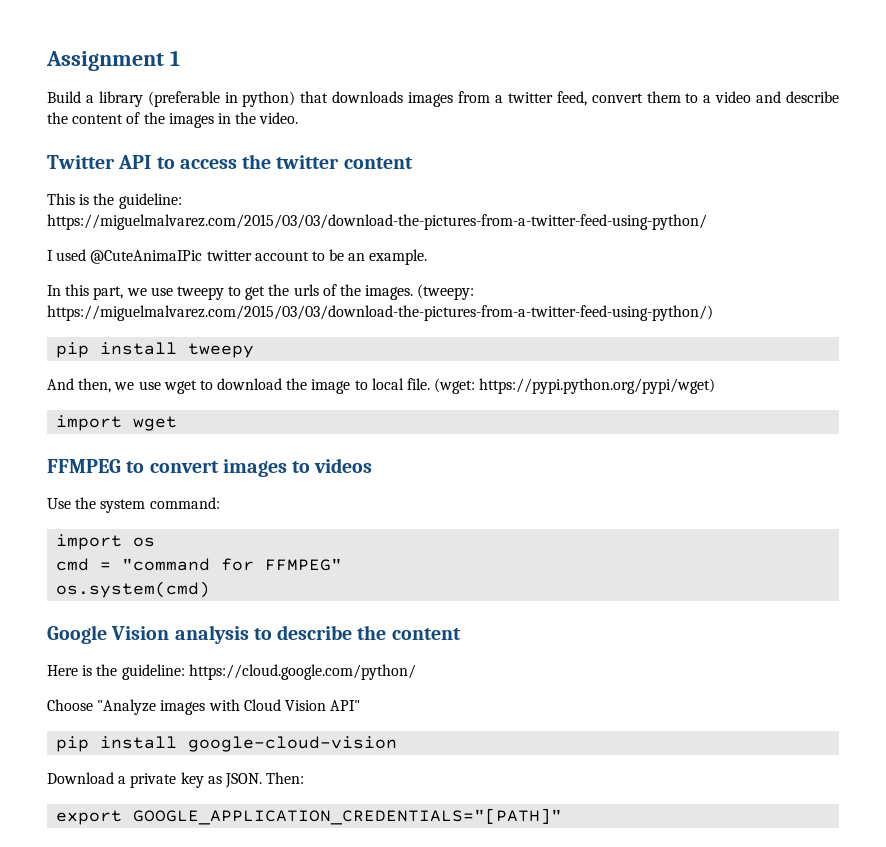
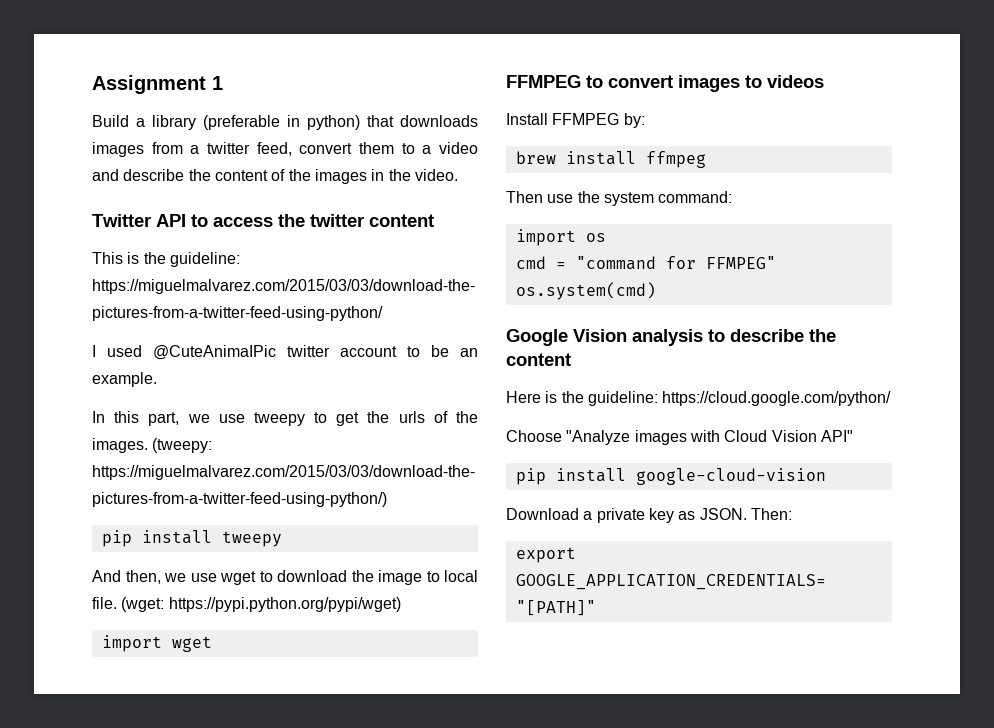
- Use the system command:
+ Install FFMPEG by:
+ brew install ffmpeg
+ Then use the system command:

